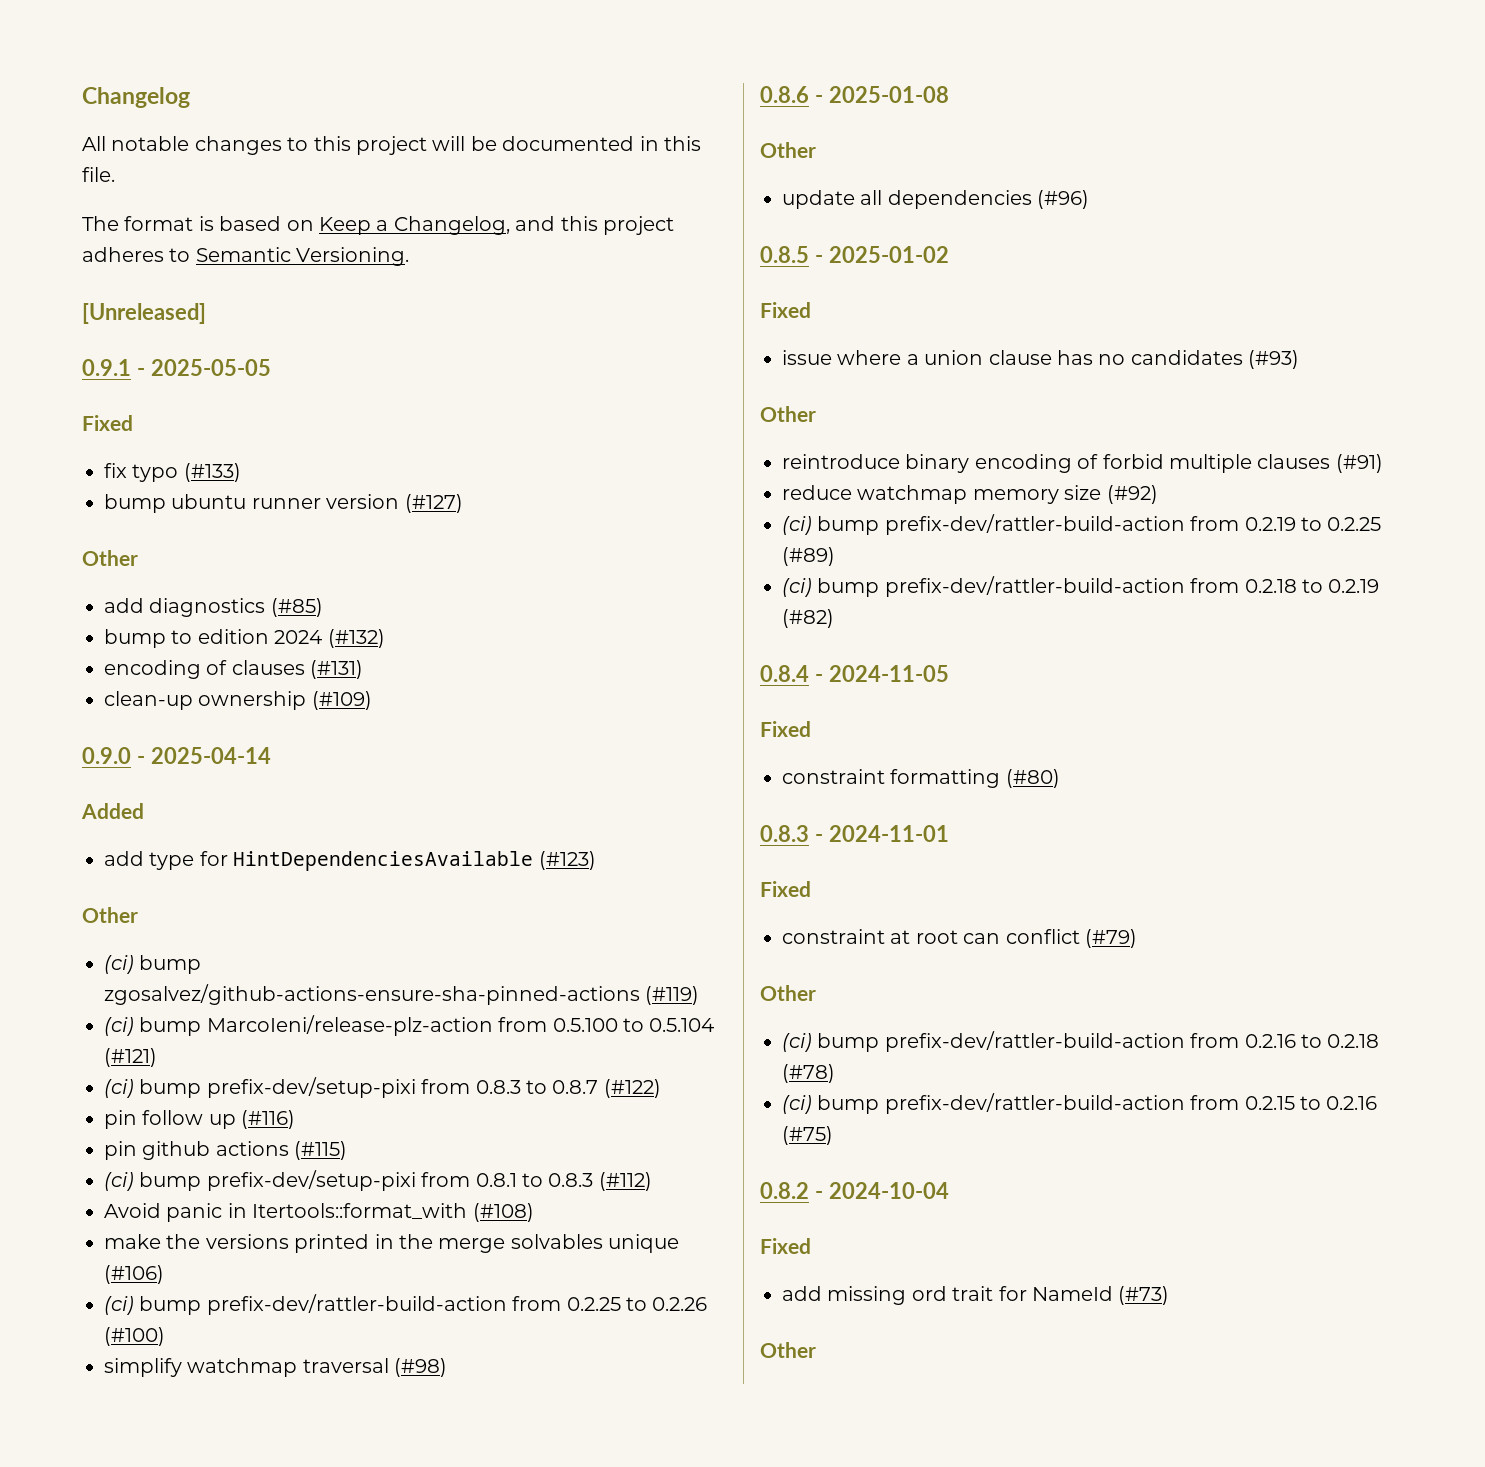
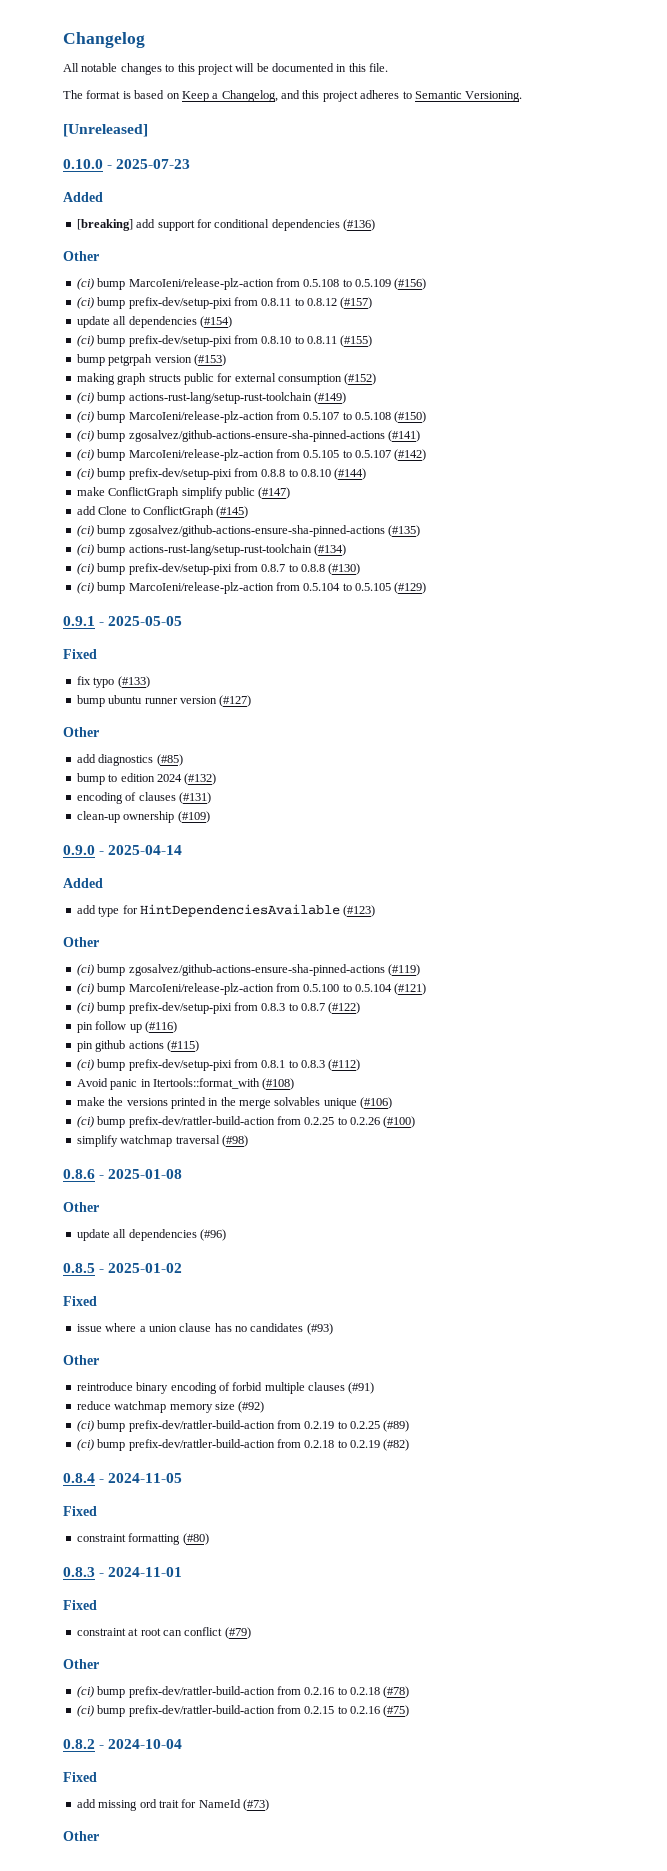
+ 0.10.0 - 2025-07-23
+ Added
+ [breaking] add support for conditional dependencies (#136)
+ Other
+ (ci) bump MarcoIeni/release-plz-action from 0.5.108 to 0.5.109 (#156)
+ (ci) bump prefix-dev/setup-pixi from 0.8.11 to 0.8.12 (#157)
+ update all dependencies (#154)
+ (ci) bump prefix-dev/setup-pixi from 0.8.10 to 0.8.11 (#155)
+ bump petgrpah version (#153)
+ making graph structs public for external consumption (#152)
+ (ci) bump actions-rust-lang/setup-rust-toolchain (#149)
+ (ci) bump MarcoIeni/release-plz-action from 0.5.107 to 0.5.108 (#150)
+ (ci) bump zgosalvez/github-actions-ensure-sha-pinned-actions (#141)
+ (ci) bump MarcoIeni/release-plz-action from 0.5.105 to 0.5.107 (#142)
+ (ci) bump prefix-dev/setup-pixi from 0.8.8 to 0.8.10 (#144)
+ make ConflictGraph simplify public (#147)
+ add Clone to ConflictGraph (#145)
+ (ci) bump zgosalvez/github-actions-ensure-sha-pinned-actions (#135)
+ (ci) bump actions-rust-lang/setup-rust-toolchain (#134)
+ (ci) bump prefix-dev/setup-pixi from 0.8.7 to 0.8.8 (#130)
+ (ci) bump MarcoIeni/release-plz-action from 0.5.104 to 0.5.105 (#129)

